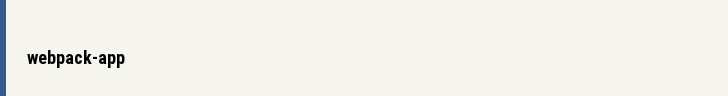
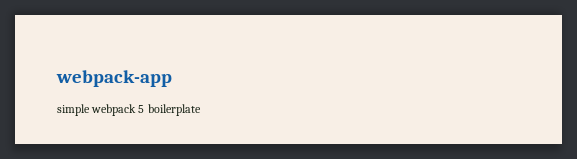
+ simple webpack 5 boilerplate

